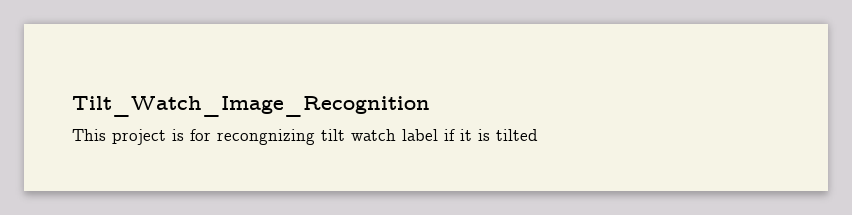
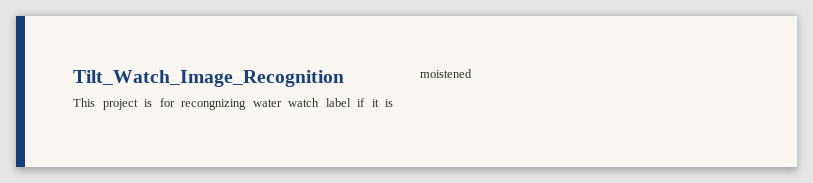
- This project is for recongnizing tilt watch label if it is tilted
+ This project is for recongnizing water watch label if it is moistened

